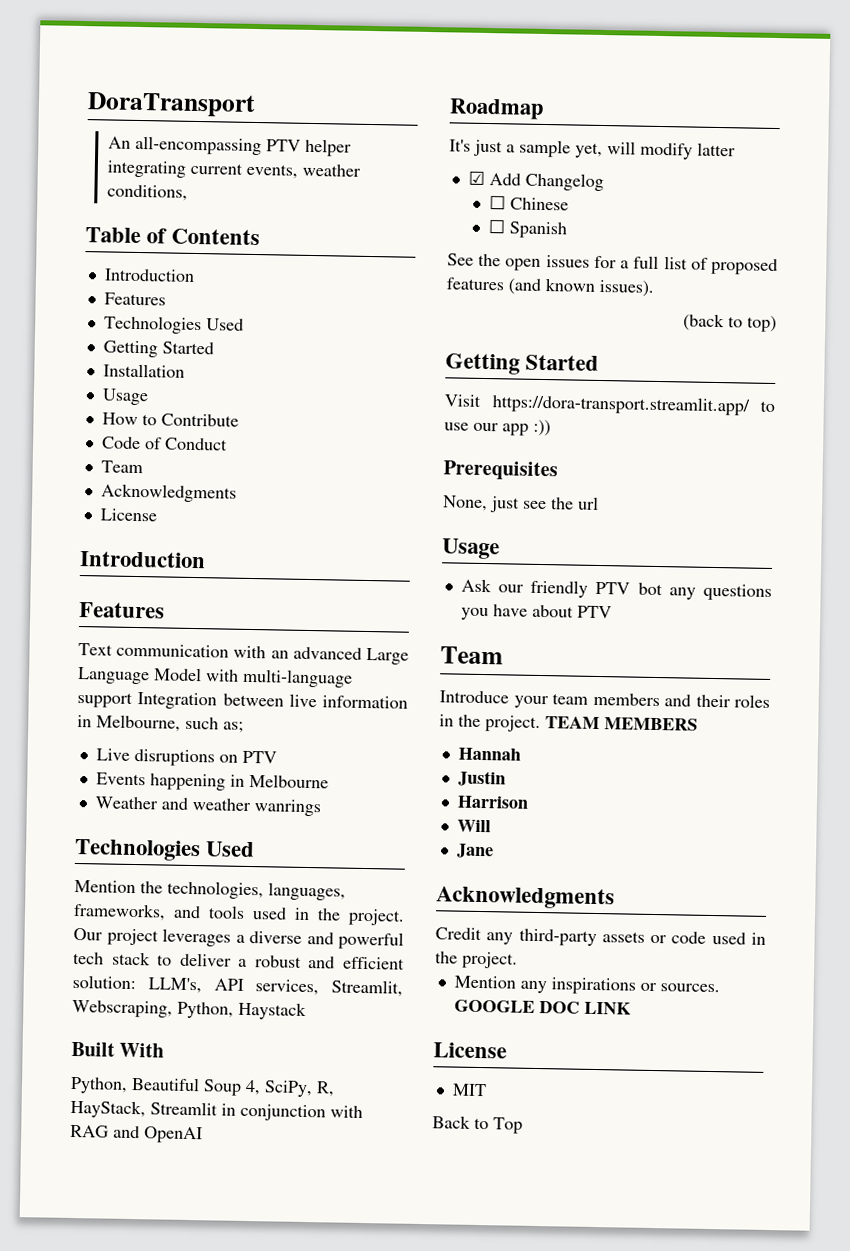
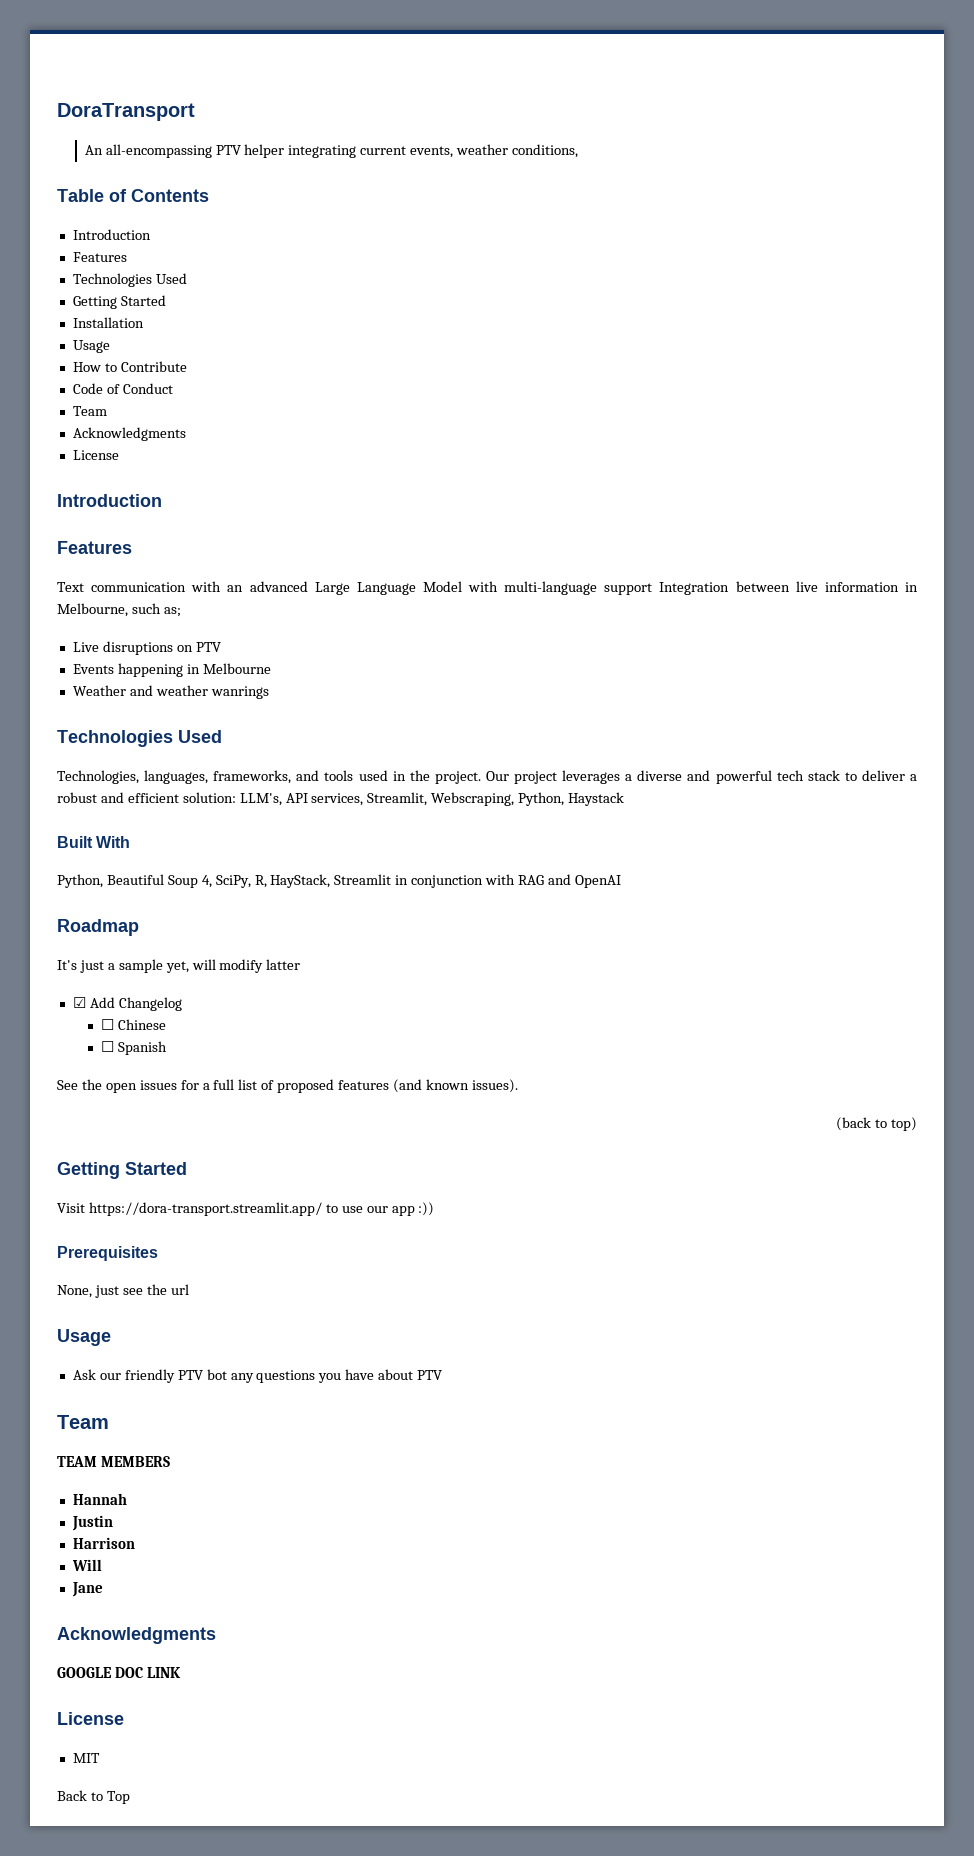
- Mention the technologies, languages, frameworks, and tools used in the project.
+ Technologies, languages, frameworks, and tools used in the project.
- Introduce your team members and their roles in the project.
- Credit any third-party assets or code used in the project.
- Mention any inspirations or sources.

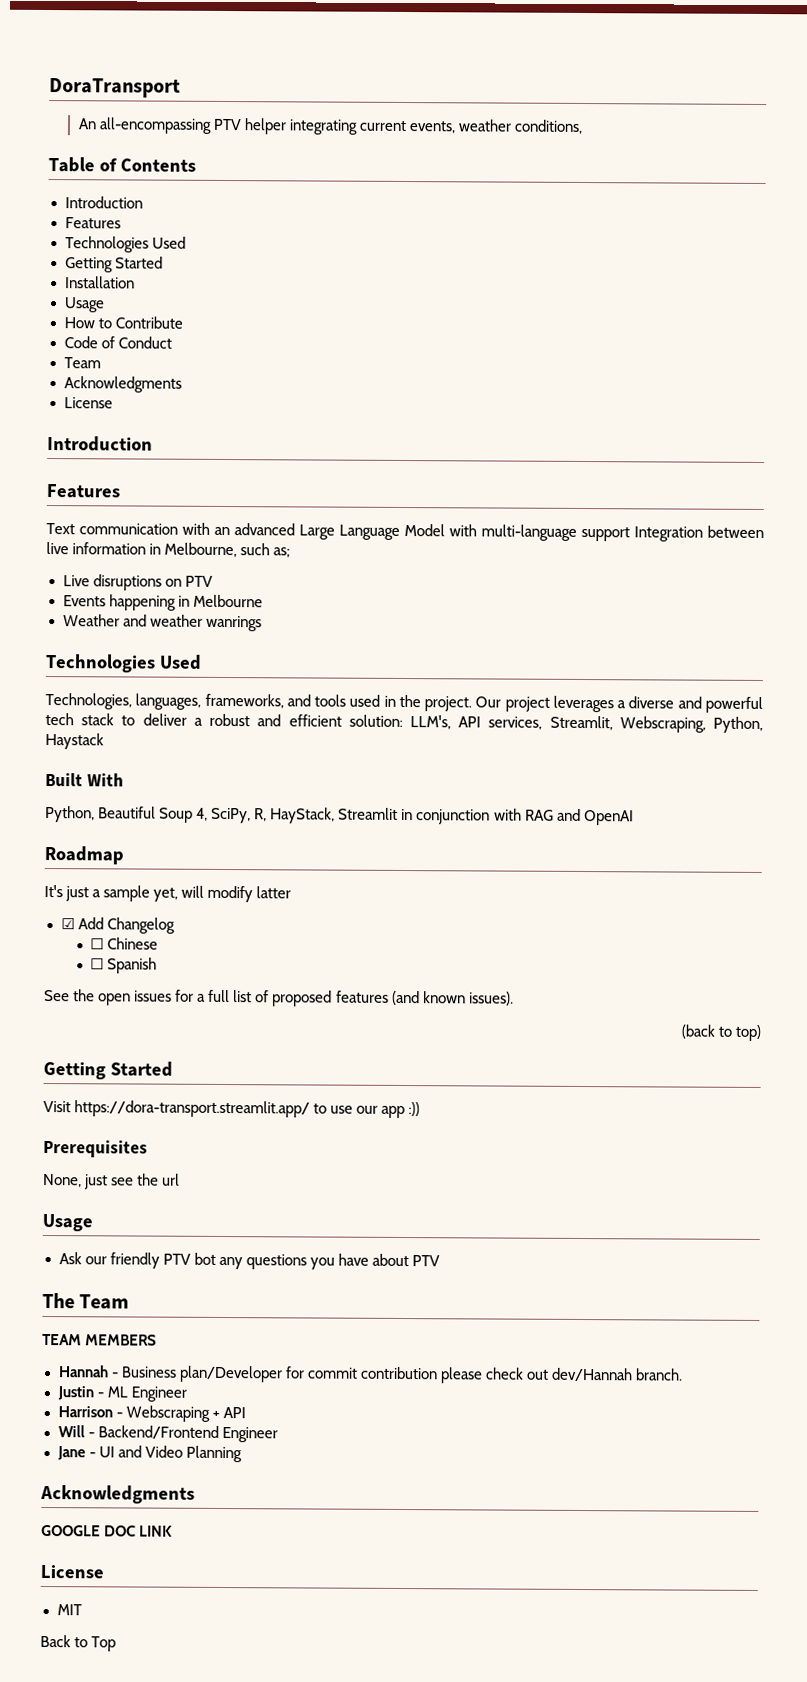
  Ask our friendly PTV bot any questions you have about PTV
- Team
+ The Team
- Hannah
- Justin
- Harrison
- Will
- Jane
+ Hannah - Business plan/Developer for commit contribution please check out dev/Hannah branch.
+ Justin - ML Engineer
+ Harrison - Webscraping + API
+ Will - Backend/Frontend Engineer
+ Jane - UI and Video Planning

